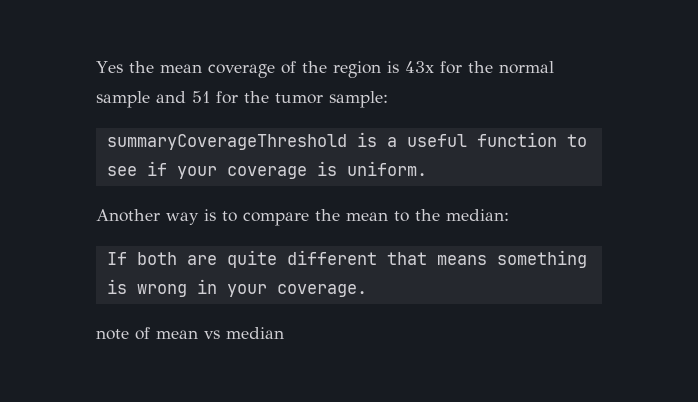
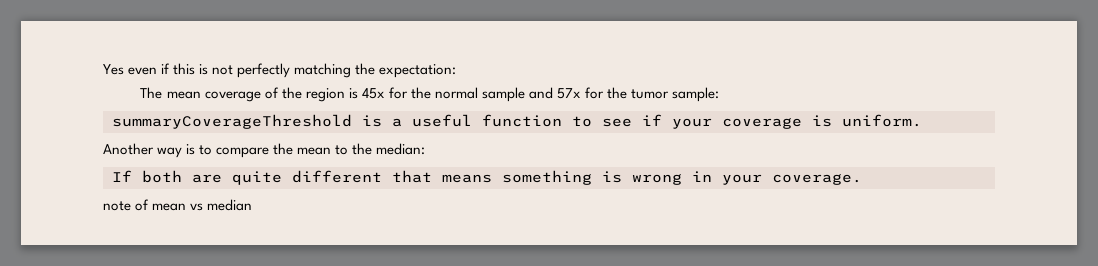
- Yes the mean coverage of the region is 43x for the normal sample and 51 for the tumor sample:
+ Yes even if this is not perfectly matching the expectation:
+ The mean coverage of the region is 45x for the normal sample and 57x for the tumor sample:

